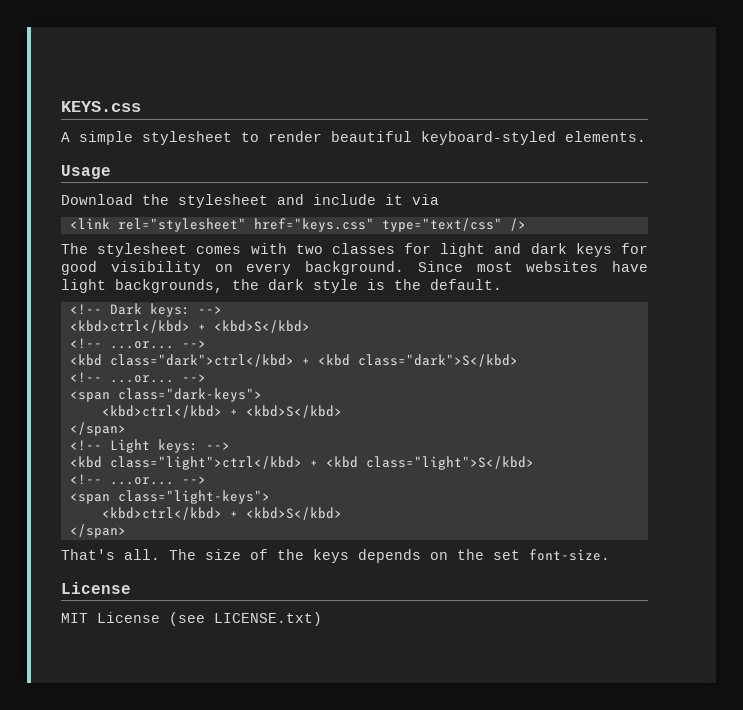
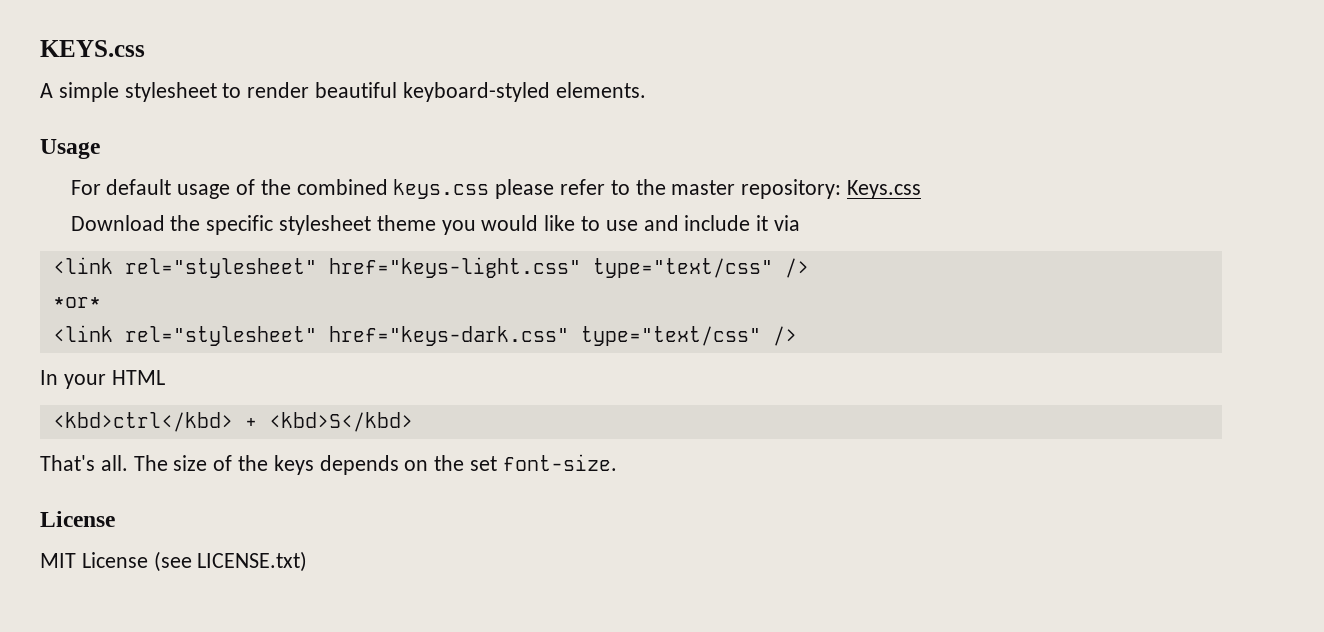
- Download the stylesheet and include it via
+ For default usage of the combined keys.css please refer to the master repository: Keys.css
+ Download the specific stylesheet theme you would like to use and include it via
- <link rel="stylesheet" href="keys.css" type="text/css" />
- The stylesheet comes with two classes for light and dark keys for good visibility on every background. Since most websites have light backgrounds, the dark style is the default.
- <!-- Dark keys: -->
+ <link rel="stylesheet" href="keys-light.css" type="text/css" />
+ *or*
+ <link rel="stylesheet" href="keys-dark.css" type="text/css" />
+ In your HTML
  <kbd>ctrl</kbd> + <kbd>S</kbd>
- <!-- ...or... -->
- <kbd class="dark">ctrl</kbd> + <kbd class="dark">S</kbd>
- <!-- ...or... -->
- <span class="dark-keys">
- <kbd>ctrl</kbd> + <kbd>S</kbd>
- </span>
- <!-- Light keys: -->
- <kbd class="light">ctrl</kbd> + <kbd class="light">S</kbd>
- <!-- ...or... -->
- <span class="light-keys">
- <kbd>ctrl</kbd> + <kbd>S</kbd>
- </span>

